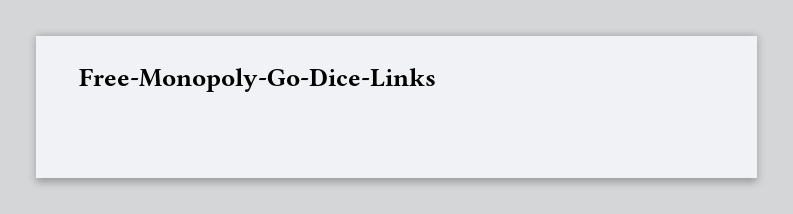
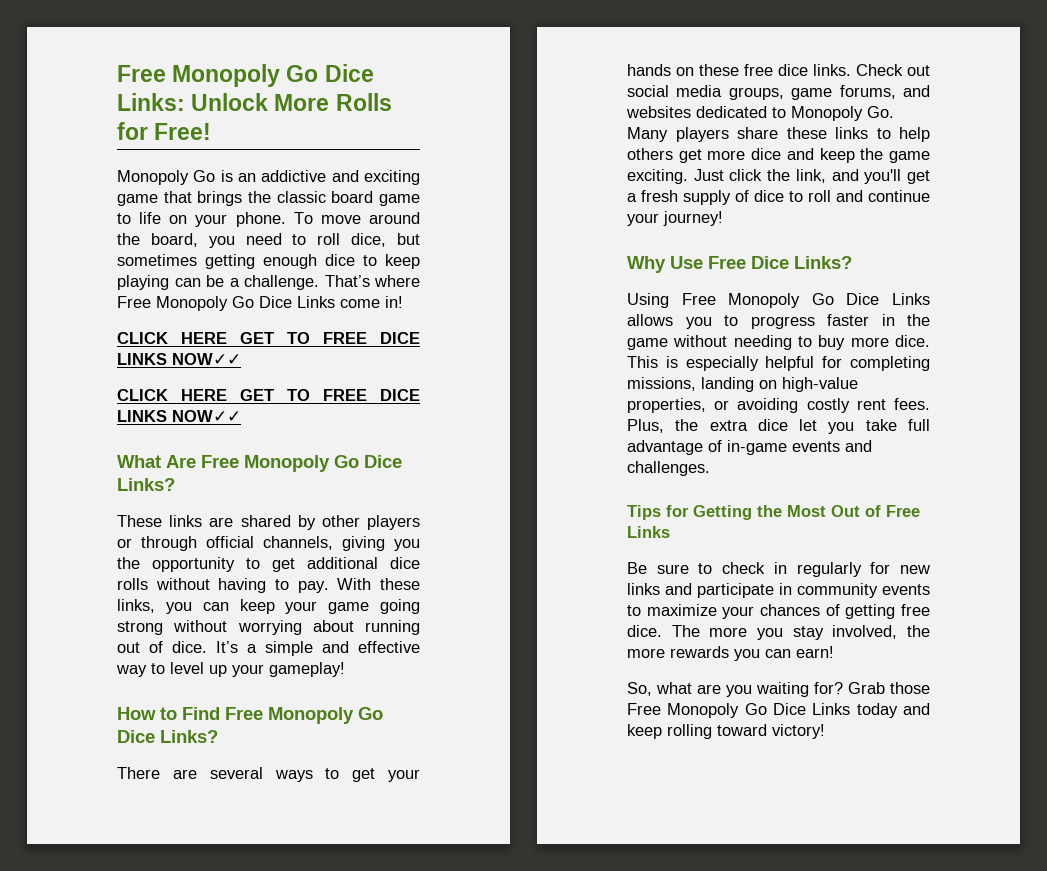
- Free-Monopoly-Go-Dice-Links
+ Free Monopoly Go Dice Links: Unlock More Rolls for Free!
+ Monopoly Go is an addictive and exciting game that brings the classic board game to life on your phone. To move around the board, you need to roll dice, but sometimes getting enough dice to keep playing can be a challenge. That’s where Free Monopoly Go Dice Links come in!
+ CLICK HERE GET TO FREE DICE LINKS NOW✓✓
+ CLICK HERE GET TO FREE DICE LINKS NOW✓✓
+ What Are Free Monopoly Go Dice Links?
+ These links are shared by other players or through official channels, giving you the opportunity to get additional dice rolls without having to pay. With these links, you can keep your game going strong without worrying about running out of dice. It’s a simple and effective way to level up your gameplay!
+ How to Find Free Monopoly Go Dice Links?
+ There are several ways to get your hands on these free dice links. Check out social media groups, game forums, and websites dedicated to Monopoly Go. Many players share these links to help others get more dice and keep the game exciting. Just click the link, and you'll get a fresh supply of dice to roll and continue your journey!
+ Why Use Free Dice Links?
+ Using Free Monopoly Go Dice Links allows you to progress faster in the game without needing to buy more dice. This is especially helpful for completing missions, landing on high-value properties, or avoiding costly rent fees. Plus, the extra dice let you take full advantage of in-game events and challenges.
+ Tips for Getting the Most Out of Free Links
+ Be sure to check in regularly for new links and participate in community events to maximize your chances of getting free dice. The more you stay involved, the more rewards you can earn!
+ So, what are you waiting for? Grab those Free Monopoly Go Dice Links today and keep rolling toward victory!

